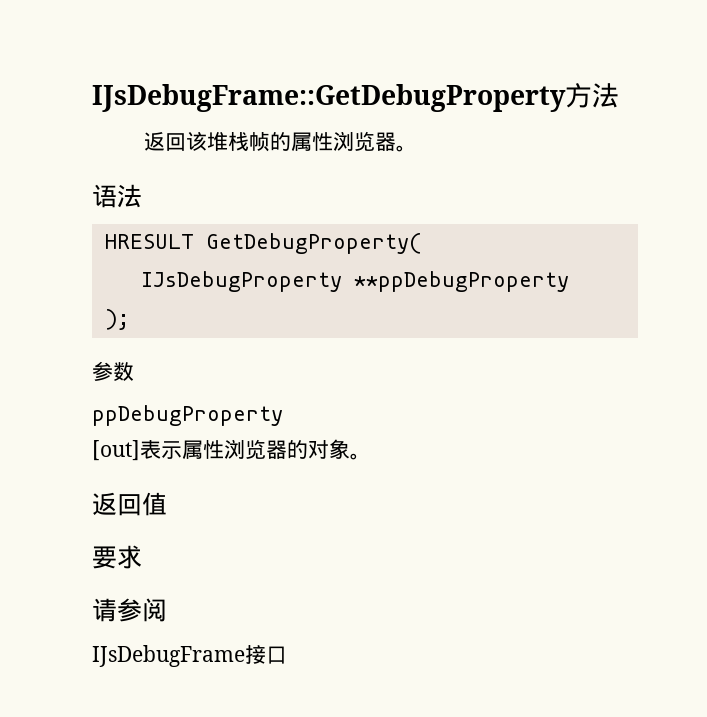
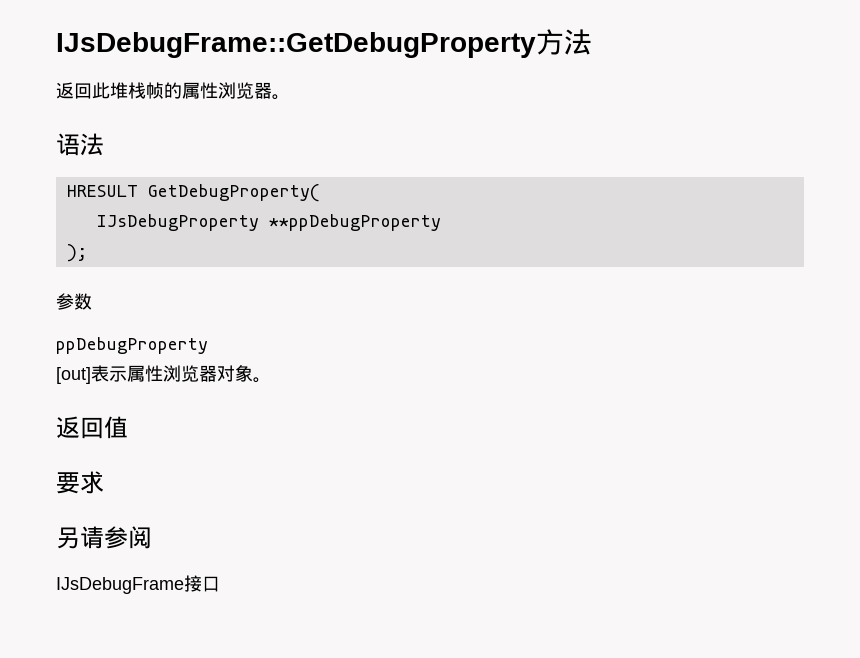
- 返回该堆栈帧的属性浏览器。
+ 返回此堆栈帧的属性浏览器。
- [out]表示属性浏览器的对象。
+ [out]表示属性浏览器对象。
- 请参阅
+ 另请参阅

